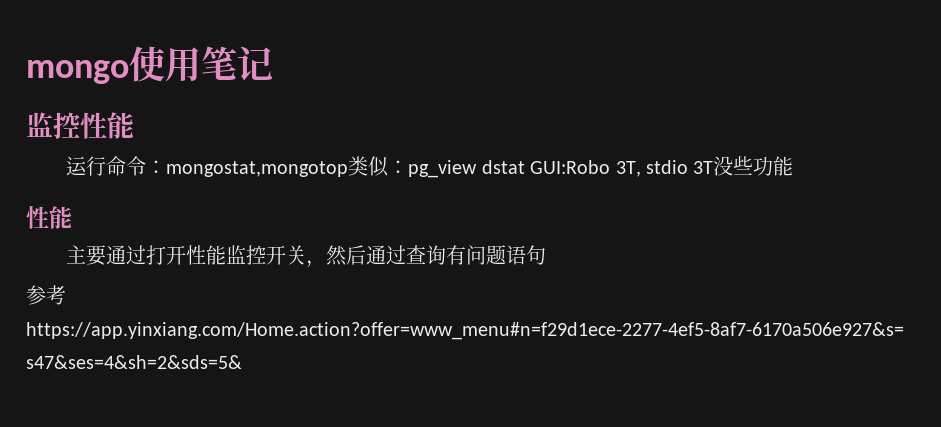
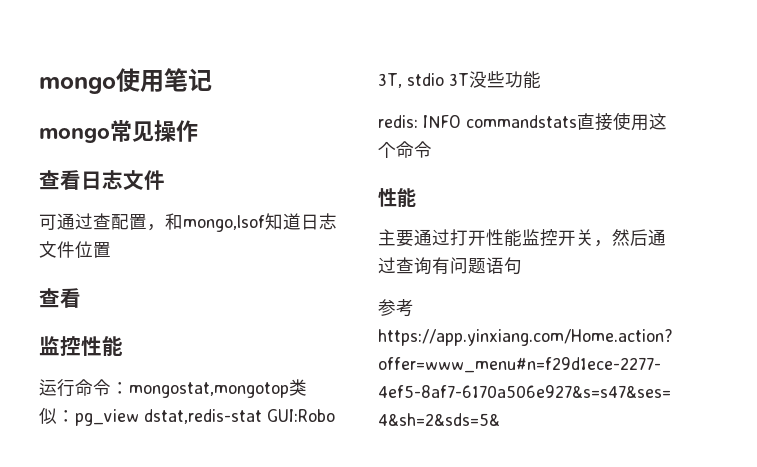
+ mongo常见操作
+ 查看日志文件
+ 可通过查配置，和mongo,lsof知道日志文件位置
+ 查看
- 运行命令：mongostat,mongotop类似：pg_view dstat GUI:Robo 3T, stdio 3T没些功能
+ 运行命令：mongostat,mongotop类似：pg_view dstat,redis-stat GUI:Robo 3T, stdio 3T没些功能
+ redis: INFO commandstats直接使用这个命令

